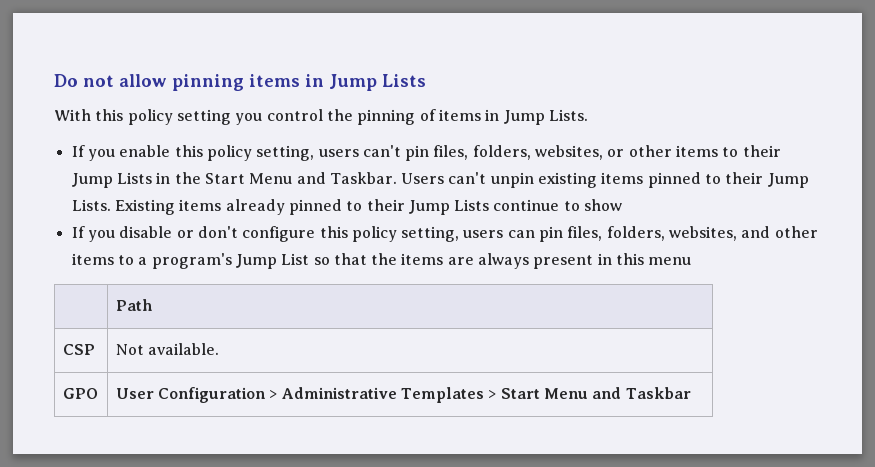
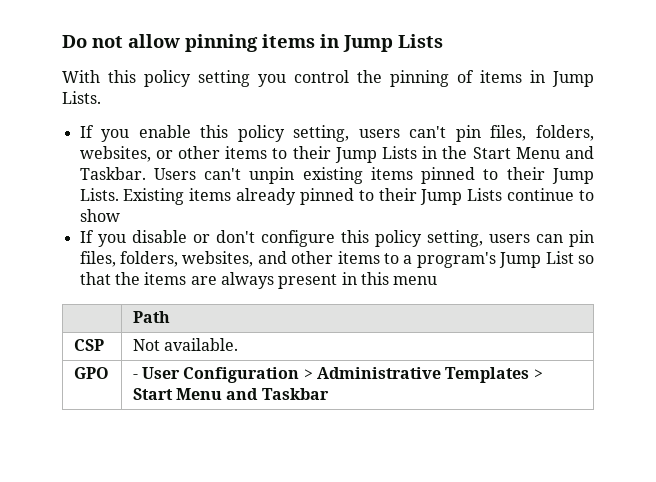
- GPO | User Configuration > Administrative Templates > Start Menu and Taskbar
+ GPO | - User Configuration > Administrative Templates > Start Menu and Taskbar

